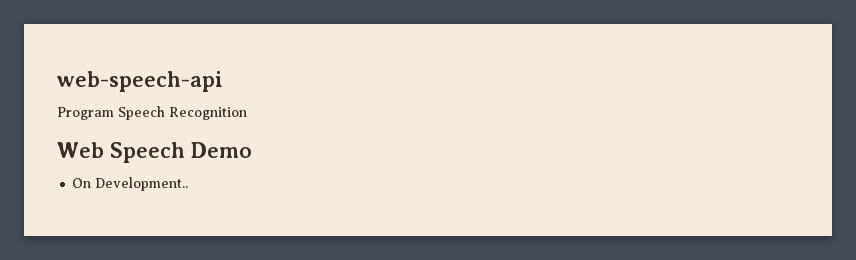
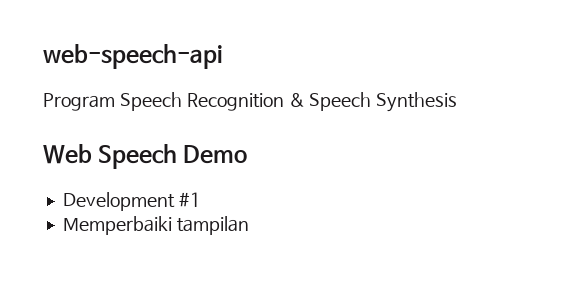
- Program Speech Recognition
+ Program Speech Recognition & Speech Synthesis
- On Development..
+ Development #1
+ Memperbaiki tampilan

